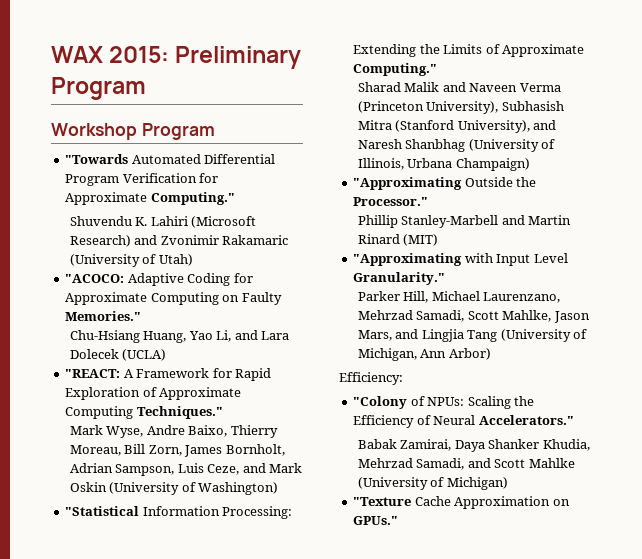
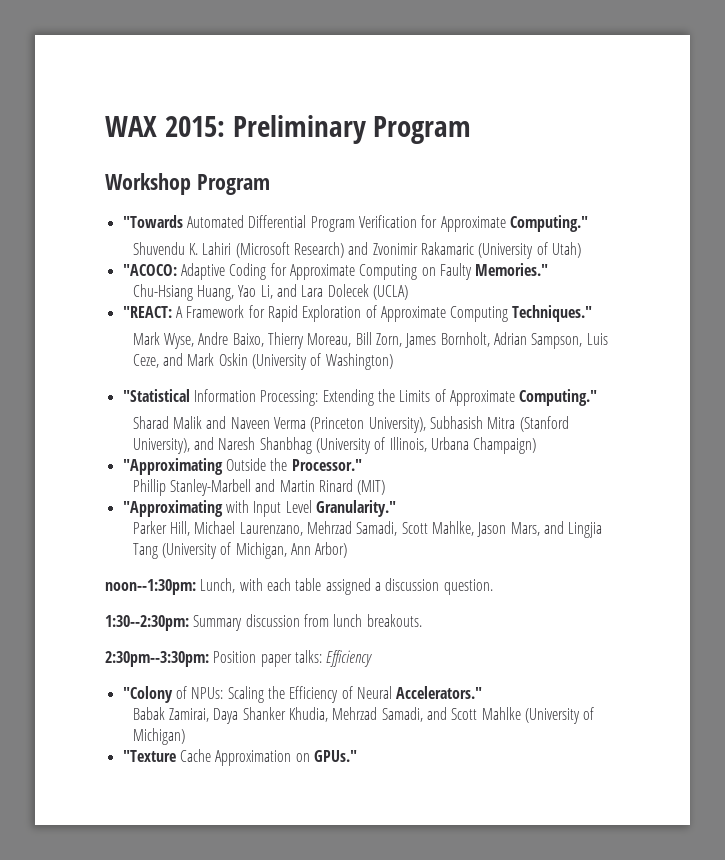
- Efficiency:
+ noon--1:30pm: Lunch, with each table assigned a discussion question.
+ 1:30--2:30pm: Summary discussion from lunch breakouts.
+ 2:30pm--3:30pm: Position paper talks: Efficiency

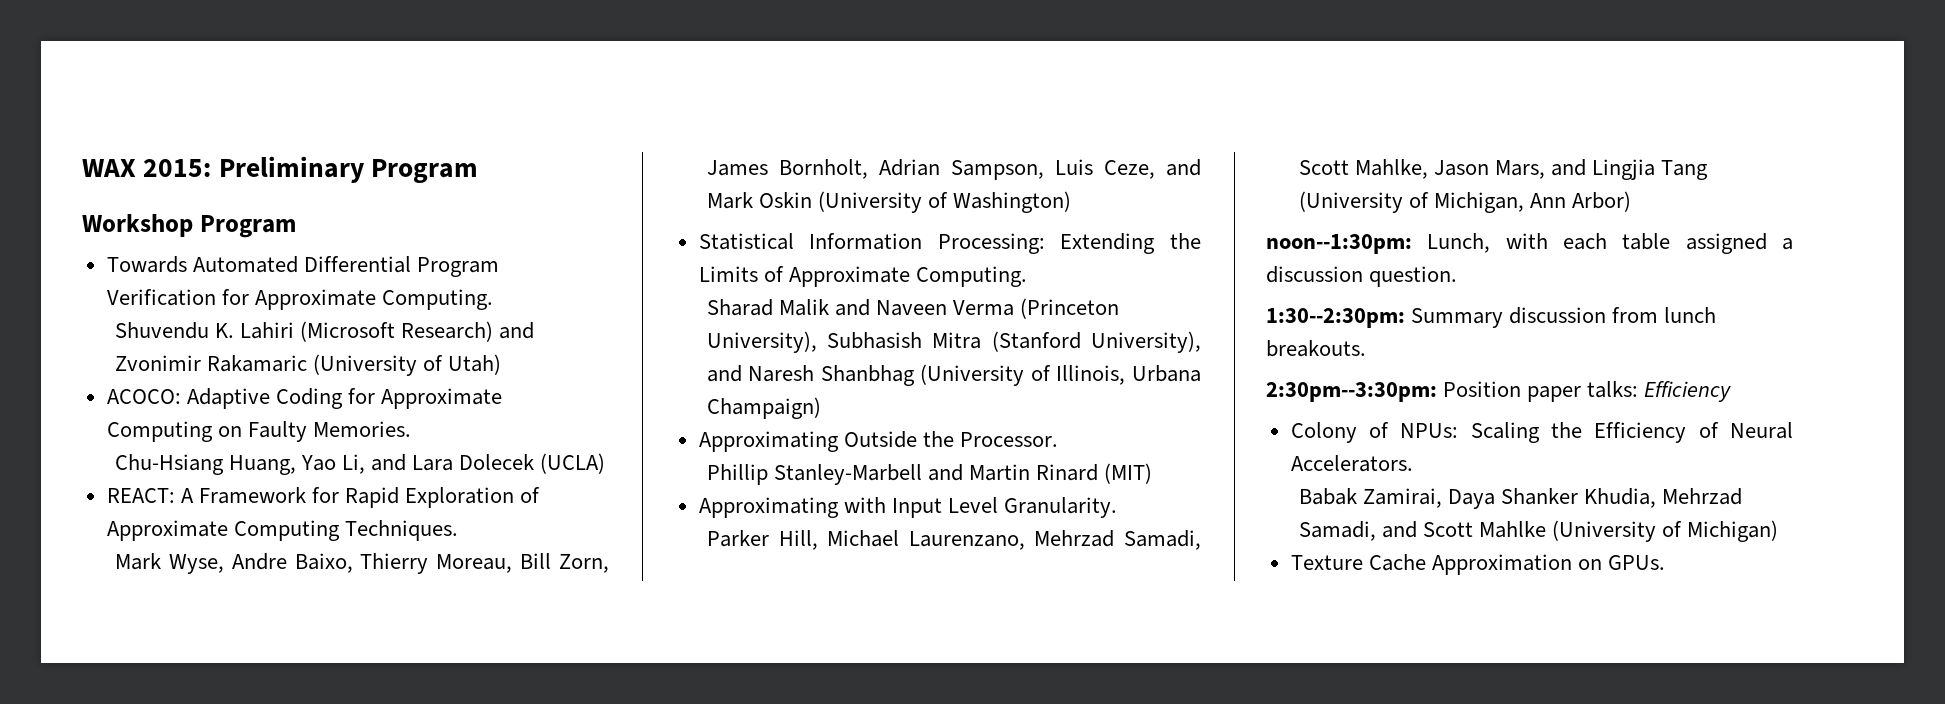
- "Towards Automated Differential Program Verification for Approximate Computing."
+ Towards Automated Differential Program Verification for Approximate Computing.
- "ACOCO: Adaptive Coding for Approximate Computing on Faulty Memories."
+ ACOCO: Adaptive Coding for Approximate Computing on Faulty Memories.
- "REACT: A Framework for Rapid Exploration of Approximate Computing Techniques."
+ REACT: A Framework for Rapid Exploration of Approximate Computing Techniques.
- "Statistical Information Processing: Extending the Limits of Approximate Computing."
+ Statistical Information Processing: Extending the Limits of Approximate Computing.
- "Approximating Outside the Processor."
+ Approximating Outside the Processor.
- "Approximating with Input Level Granularity."
+ Approximating with Input Level Granularity.
- "Colony of NPUs: Scaling the Efficiency of Neural Accelerators."
+ Colony of NPUs: Scaling the Efficiency of Neural Accelerators.
- "Texture Cache Approximation on GPUs."
+ Texture Cache Approximation on GPUs.

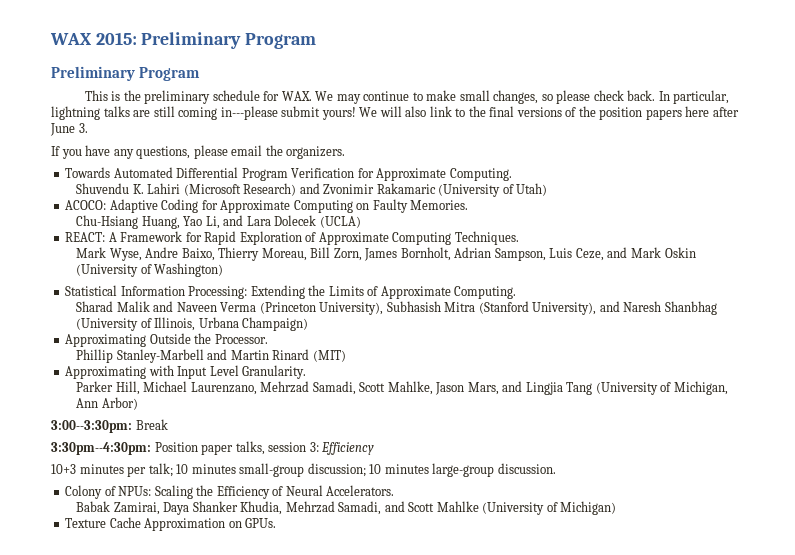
  WAX 2015: Preliminary Program
- Workshop Program
+ Preliminary Program
+ This is the preliminary schedule for WAX. We may continue to make small changes, so please check back. In particular, lightning talks are still coming in---please submit yours! We will also link to the final versions of the position papers here after June 3.
+ If you have any questions, please email the organizers.
- noon--1:30pm: Lunch, with each table assigned a discussion question.
- 1:30--2:30pm: Summary discussion from lunch breakouts.
- 2:30pm--3:30pm: Position paper talks: Efficiency
+ 3:00--3:30pm: Break
+ 3:30pm--4:30pm: Position paper talks, session 3: Efficiency
+ 10+3 minutes per talk; 10 minutes small-group discussion; 10 minutes large-group discussion.

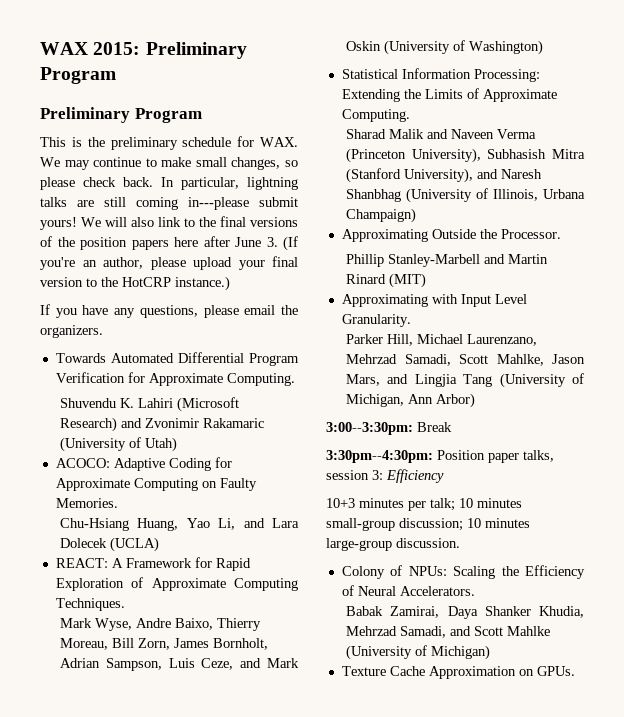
- We will also link to the final versions of the position papers here after June 3.
+ We will also link to the final versions of the position papers here after June 3. (If you're an author, please upload your final version to the HotCRP instance.)

